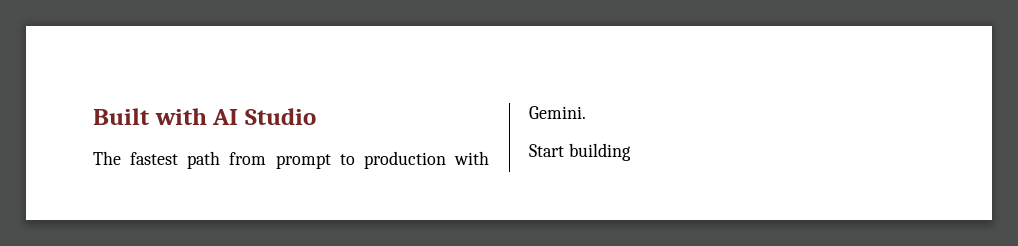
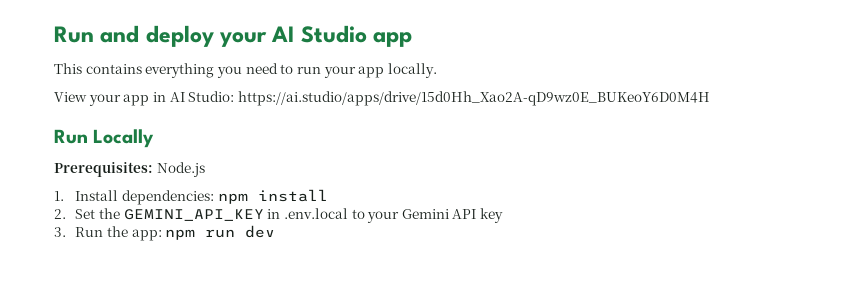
- Built with AI Studio
- The fastest path from prompt to production with Gemini.
- Start building
+ Run and deploy your AI Studio app
+ This contains everything you need to run your app locally.
+ View your app in AI Studio: https://ai.studio/apps/drive/15d0Hh_Xao2A-qD9wz0E_BUKeoY6D0M4H
+ Run Locally
+ Prerequisites: Node.js
+ 1. Install dependencies: npm install
+ 2. Set the GEMINI_API_KEY in .env.local to your Gemini API key
+ 3. Run the app: npm run dev

